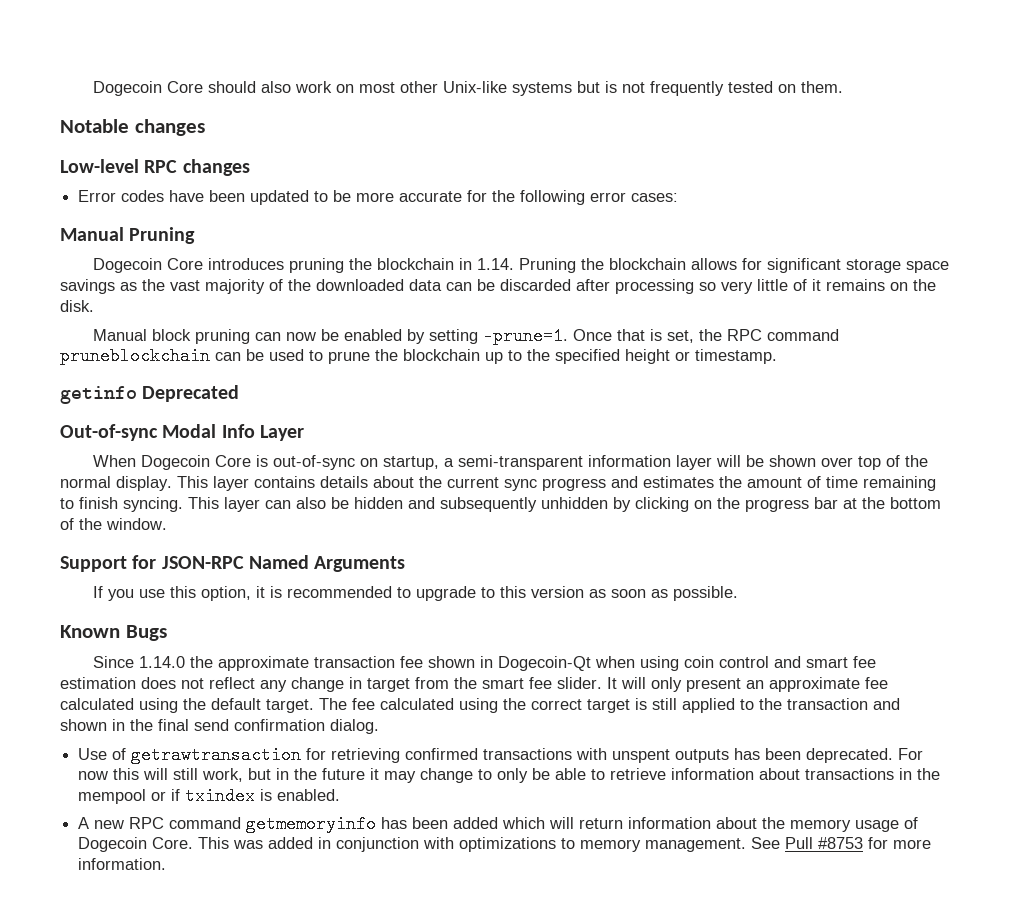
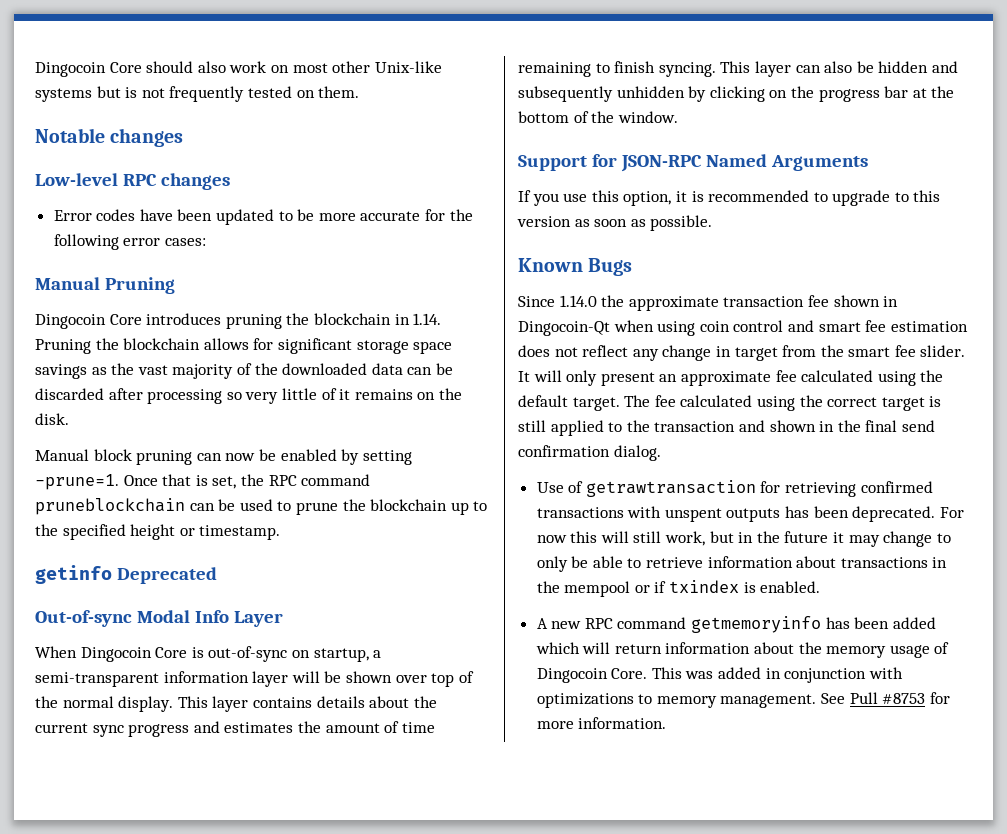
- Dogecoin Core should also work on most other Unix-like systems but is not frequently tested on them.
+ Dingocoin Core should also work on most other Unix-like systems but is not frequently tested on them.
- Dogecoin Core introduces pruning the blockchain in 1.14. Pruning the blockchain allows for significant storage space savings as the vast majority of the downloaded data can be discarded after processing so very little of it remains on the disk.
+ Dingocoin Core introduces pruning the blockchain in 1.14. Pruning the blockchain allows for significant storage space savings as the vast majority of the downloaded data can be discarded after processing so very little of it remains on the disk.
- When Dogecoin Core is out-of-sync on startup, a semi-transparent information layer will be shown over top of the normal display.
+ When Dingocoin Core is out-of-sync on startup, a semi-transparent information layer will be shown over top of the normal display.
- Since 1.14.0 the approximate transaction fee shown in Dogecoin-Qt when using coin control and smart fee estimation does not reflect any change in target from the smart fee slider.
+ Since 1.14.0 the approximate transaction fee shown in Dingocoin-Qt when using coin control and smart fee estimation does not reflect any change in target from the smart fee slider.
- A new RPC command getmemoryinfo has been added which will return information about the memory usage of Dogecoin Core.
+ A new RPC command getmemoryinfo has been added which will return information about the memory usage of Dingocoin Core.

